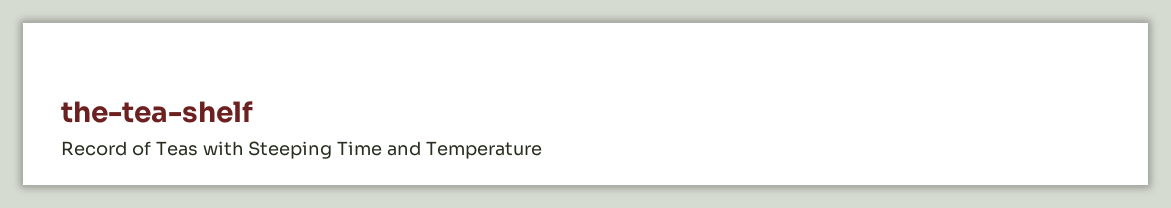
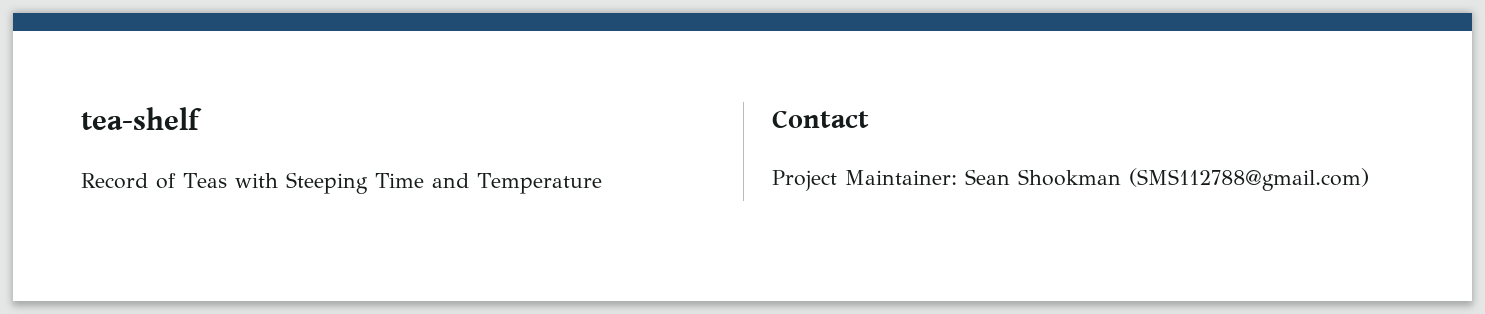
- the-tea-shelf
+ tea-shelf
+ Contact
+ Project Maintainer: Sean Shookman (SMS112788@gmail.com)

